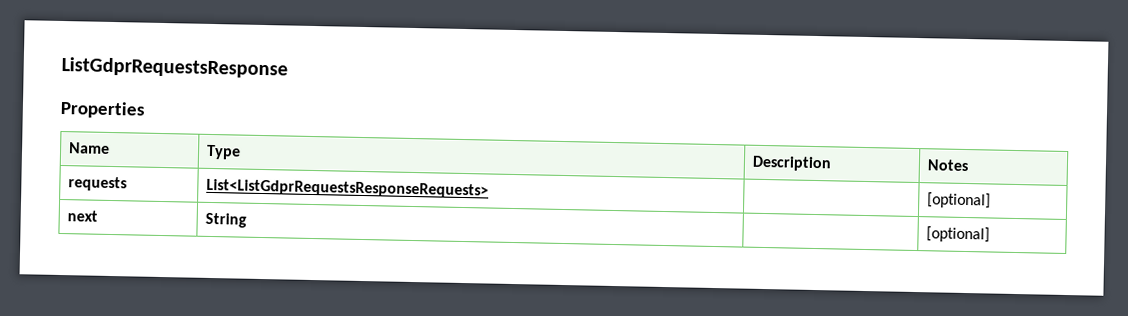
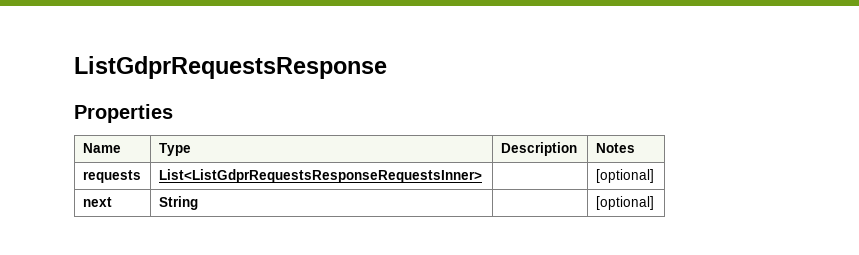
- requests | List<ListGdprRequestsResponseRequests> | | [optional]
+ requests | List<ListGdprRequestsResponseRequestsInner> | | [optional]

